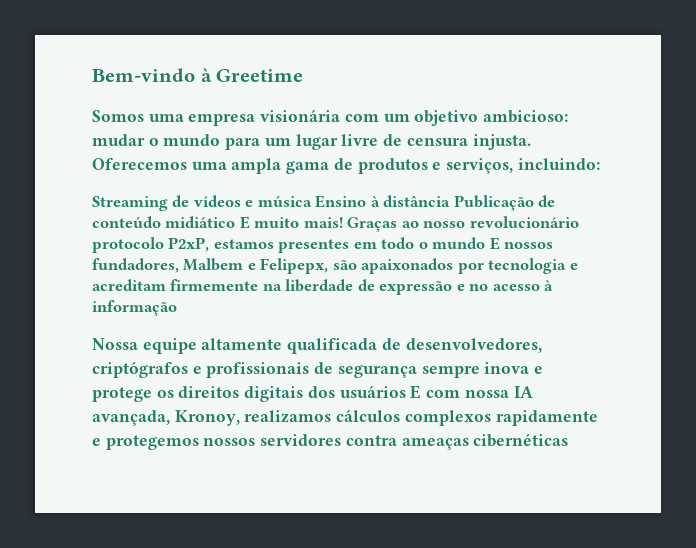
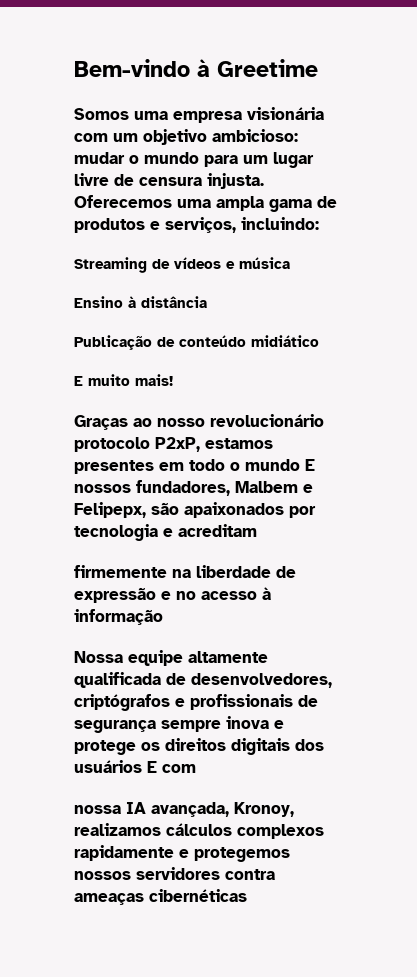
- Streaming de vídeos e música Ensino à distância Publicação de conteúdo midiático E muito mais! Graças ao nosso revolucionário protocolo P2xP, estamos presentes em todo o mundo E nossos fundadores, Malbem e Felipepx, são apaixonados por tecnologia e acreditam firmemente na liberdade de expressão e no acesso à informação
+ Streaming de vídeos e música
+ Ensino à distância
+ Publicação de conteúdo midiático
+ E muito mais!
+ Graças ao nosso revolucionário protocolo P2xP, estamos presentes em todo o mundo E nossos fundadores, Malbem e Felipepx, são apaixonados por tecnologia e acreditam
+ firmemente na liberdade de expressão e no acesso à informação
- Nossa equipe altamente qualificada de desenvolvedores, criptógrafos e profissionais de segurança sempre inova e protege os direitos digitais dos usuários E com nossa IA avançada, Kronoy, realizamos cálculos complexos rapidamente e protegemos nossos servidores contra ameaças cibernéticas
+ Nossa equipe altamente qualificada de desenvolvedores, criptógrafos e profissionais de segurança sempre inova e protege os direitos digitais dos usuários E com
+ nossa IA avançada, Kronoy, realizamos cálculos complexos rapidamente e protegemos nossos servidores contra ameaças cibernéticas

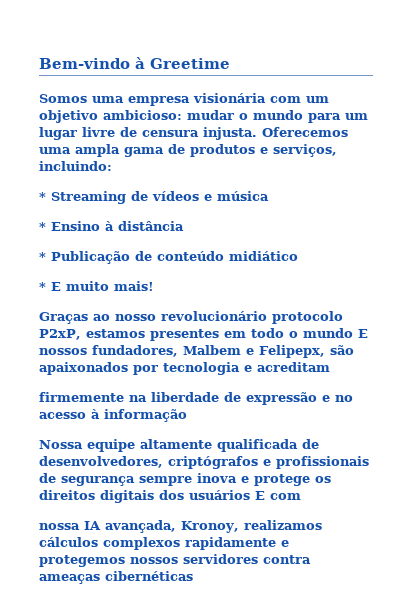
- Streaming de vídeos e música
+ * Streaming de vídeos e música
- Ensino à distância
+ * Ensino à distância
- Publicação de conteúdo midiático
+ * Publicação de conteúdo midiático
- E muito mais!
+ * E muito mais!

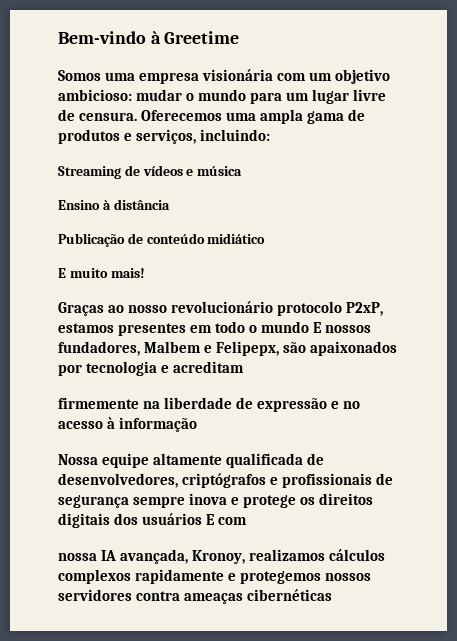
- Somos uma empresa visionária com um objetivo ambicioso: mudar o mundo para um lugar livre de censura injusta.
+ Somos uma empresa visionária com um objetivo ambicioso: mudar o mundo para um lugar livre de censura.
- * Streaming de vídeos e música
+ Streaming de vídeos e música
- * Ensino à distância
+ Ensino à distância
- * Publicação de conteúdo midiático
+ Publicação de conteúdo midiático
- * E muito mais!
+ E muito mais!

